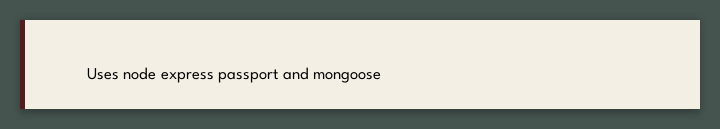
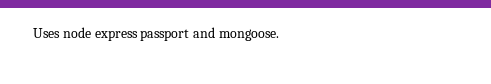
- Uses node express passport and mongoose
+ Uses node express passport and mongoose.

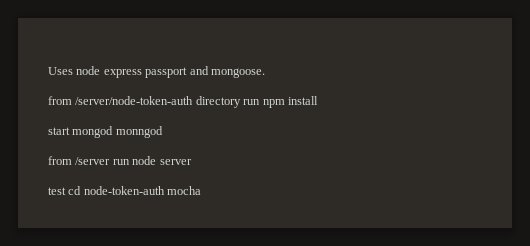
+ from /server/node-token-auth directory run npm install
+ start mongod monngod
+ from /server run node server
+ test cd node-token-auth mocha

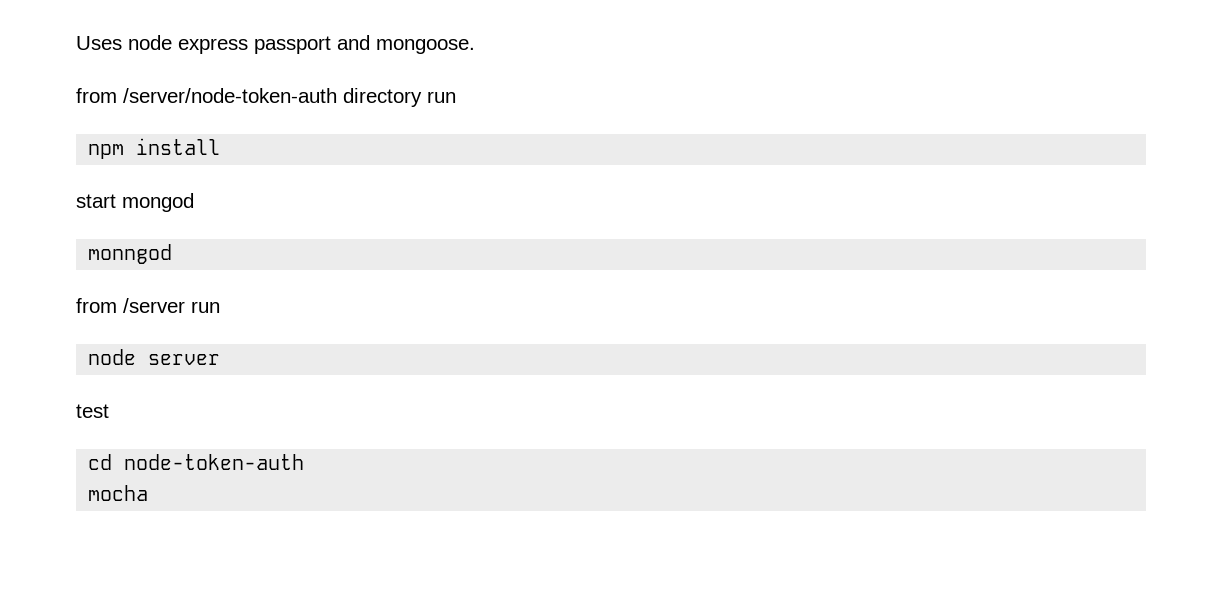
- from /server/node-token-auth directory run npm install
+ from /server/node-token-auth directory run
+ npm install
- start mongod monngod
+ start mongod
+ monngod
- from /server run node server
+ from /server run
+ node server
- test cd node-token-auth mocha
+ test
+ cd node-token-auth
+ mocha

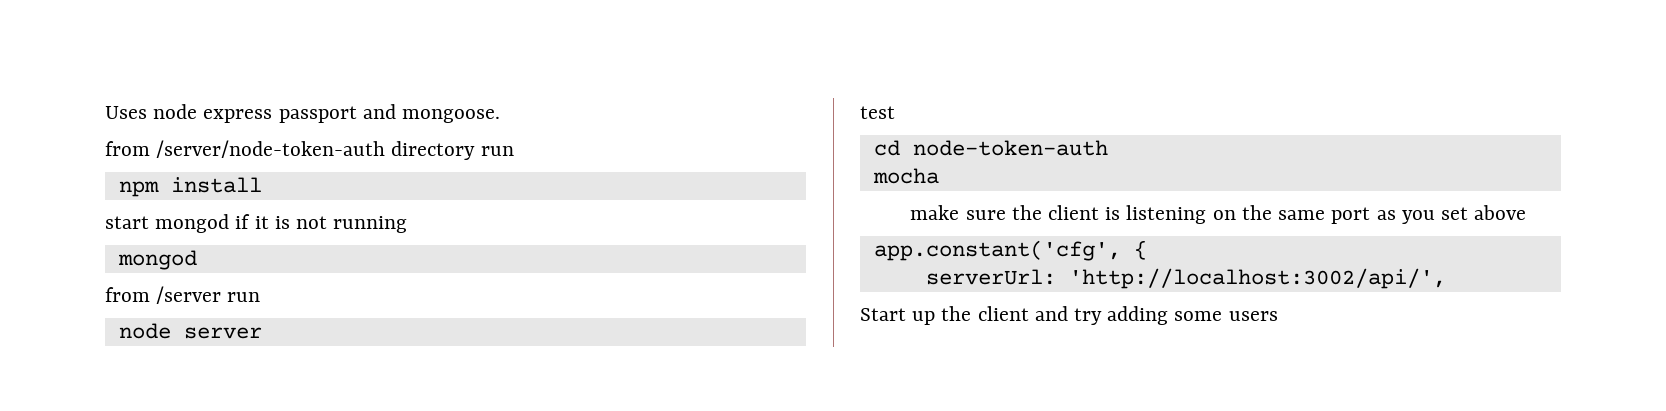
- start mongod
- monngod
+ start mongod if it is not running
+ mongod
+ make sure the client is listening on the same port as you set above
+ app.constant('cfg', {
+ serverUrl: 'http://localhost:3002/api/',
+ Start up the client and try adding some users

